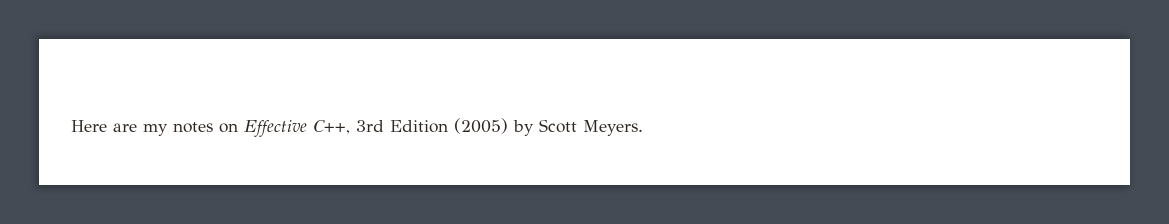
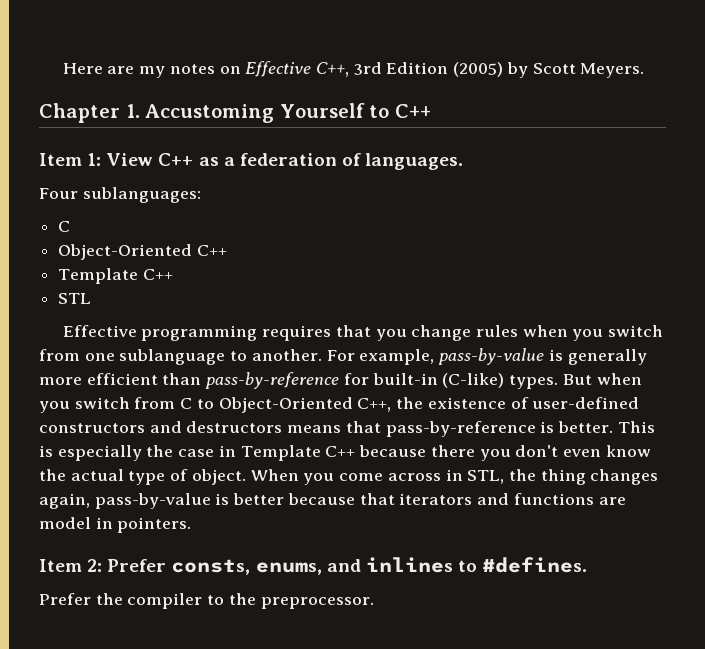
+ Chapter 1. Accustoming Yourself to C++
+ Item 1: View C++ as a federation of languages.
+ Four sublanguages:
+ C
+ Object-Oriented C++
+ Template C++
+ STL
+ Effective programming requires that you change rules when you switch from one sublanguage to another. For example, pass-by-value is generally more efficient than pass-by-reference for built-in (C-like) types. But when you switch from C to Object-Oriented C++, the existence of user-defined constructors and destructors means that pass-by-reference is better. This is especially the case in Template C++ because there you don't even know the actual type of object. When you come across in STL, the thing changes again, pass-by-value is better because that iterators and functions are model in pointers.
+ Item 2: Prefer consts, enums, and inlines to #defines.
+ Prefer the compiler to the preprocessor.

